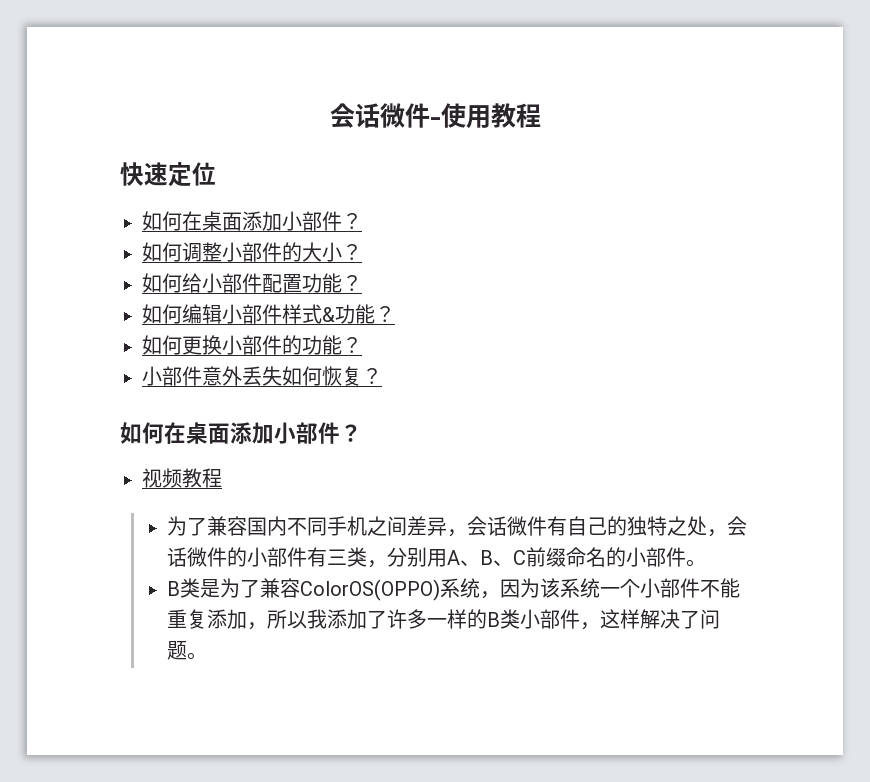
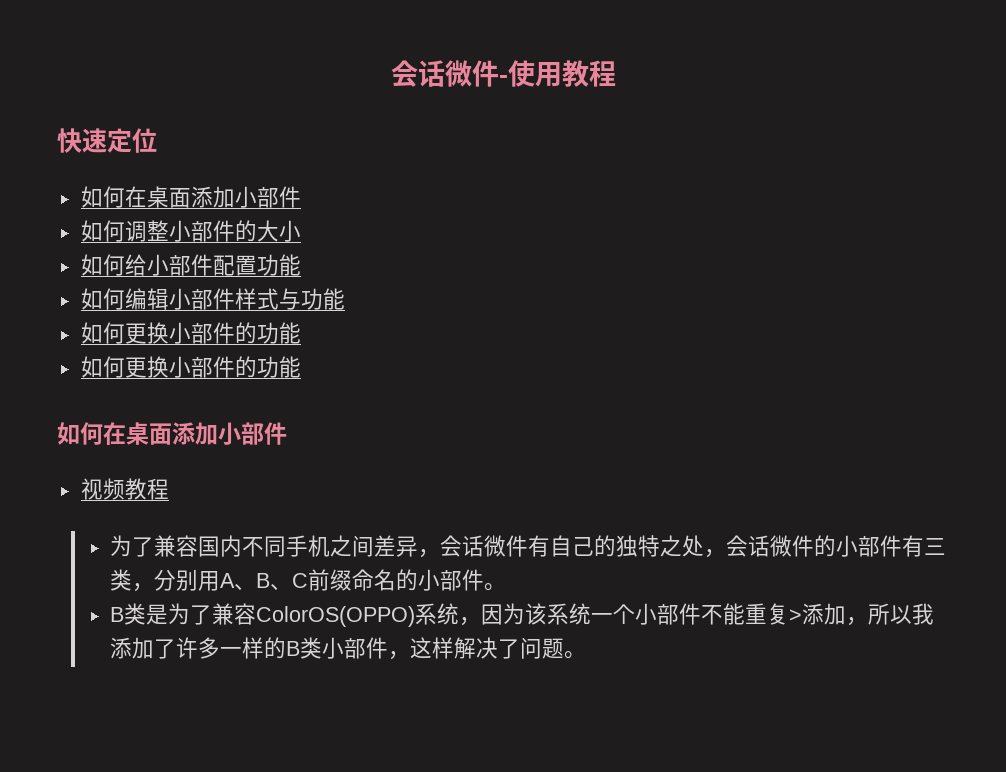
  快速定位
- 如何在桌面添加小部件？
+ 如何在桌面添加小部件
- 如何调整小部件的大小？
+ 如何调整小部件的大小
- 如何给小部件配置功能？
+ 如何给小部件配置功能
- 如何编辑小部件样式&功能？
- 如何更换小部件的功能？
- 小部件意外丢失如何恢复？
- 如何在桌面添加小部件？
+ 如何编辑小部件样式与功能
+ 如何更换小部件的功能
+ 如何更换小部件的功能
+ 如何在桌面添加小部件
- B类是为了兼容ColorOS(OPPO)系统，因为该系统一个小部件不能重复添加，所以我添加了许多一样的B类小部件，这样解决了问题。
+ B类是为了兼容ColorOS(OPPO)系统，因为该系统一个小部件不能重复>添加，所以我添加了许多一样的B类小部件，这样解决了问题。

